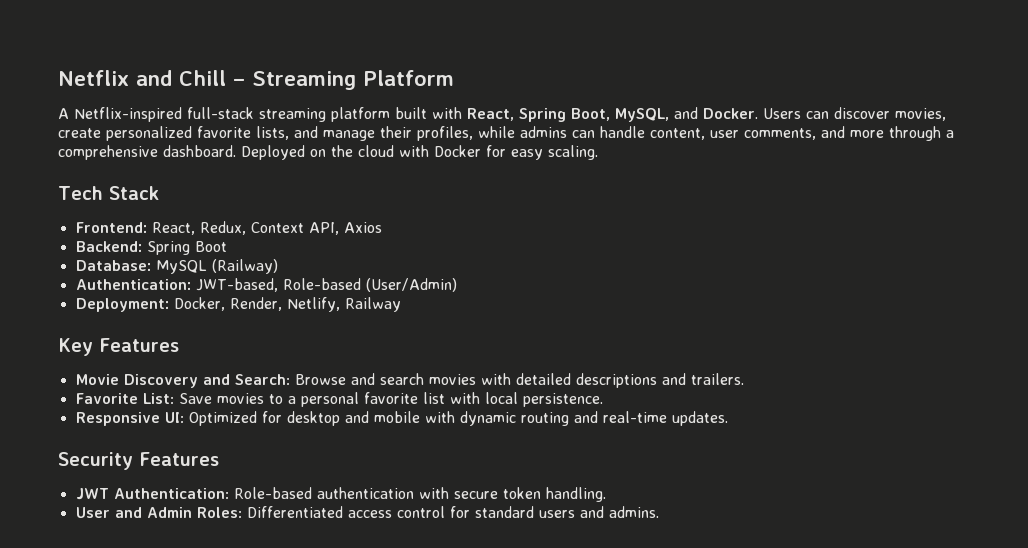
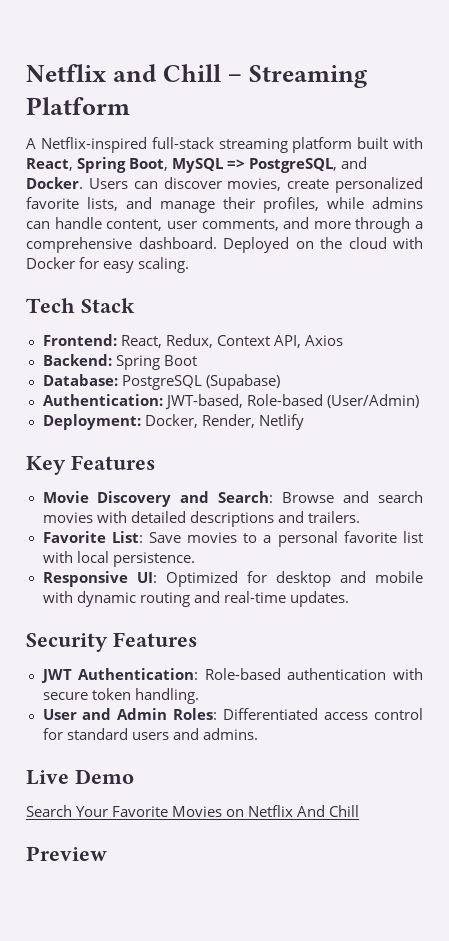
- A Netflix-inspired full-stack streaming platform built with React, Spring Boot, MySQL, and Docker.
+ A Netflix-inspired full-stack streaming platform built with React, Spring Boot, MySQL => PostgreSQL, and Docker.
- Database: MySQL (Railway)
+ Database: PostgreSQL (Supabase)
- Deployment: Docker, Render, Netlify, Railway
+ Deployment: Docker, Render, Netlify
+ Live Demo
+ Search Your Favorite Movies on Netflix And Chill
+ Preview

